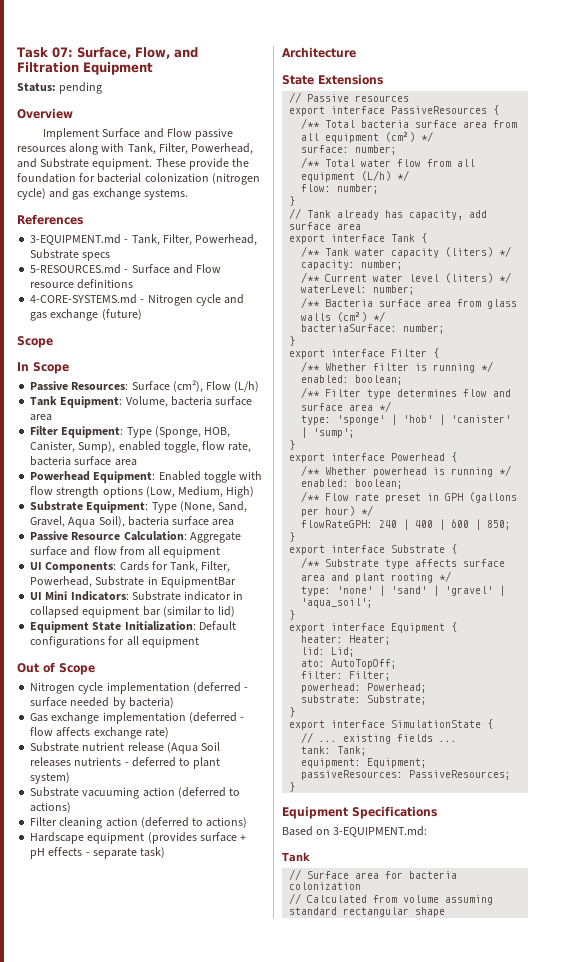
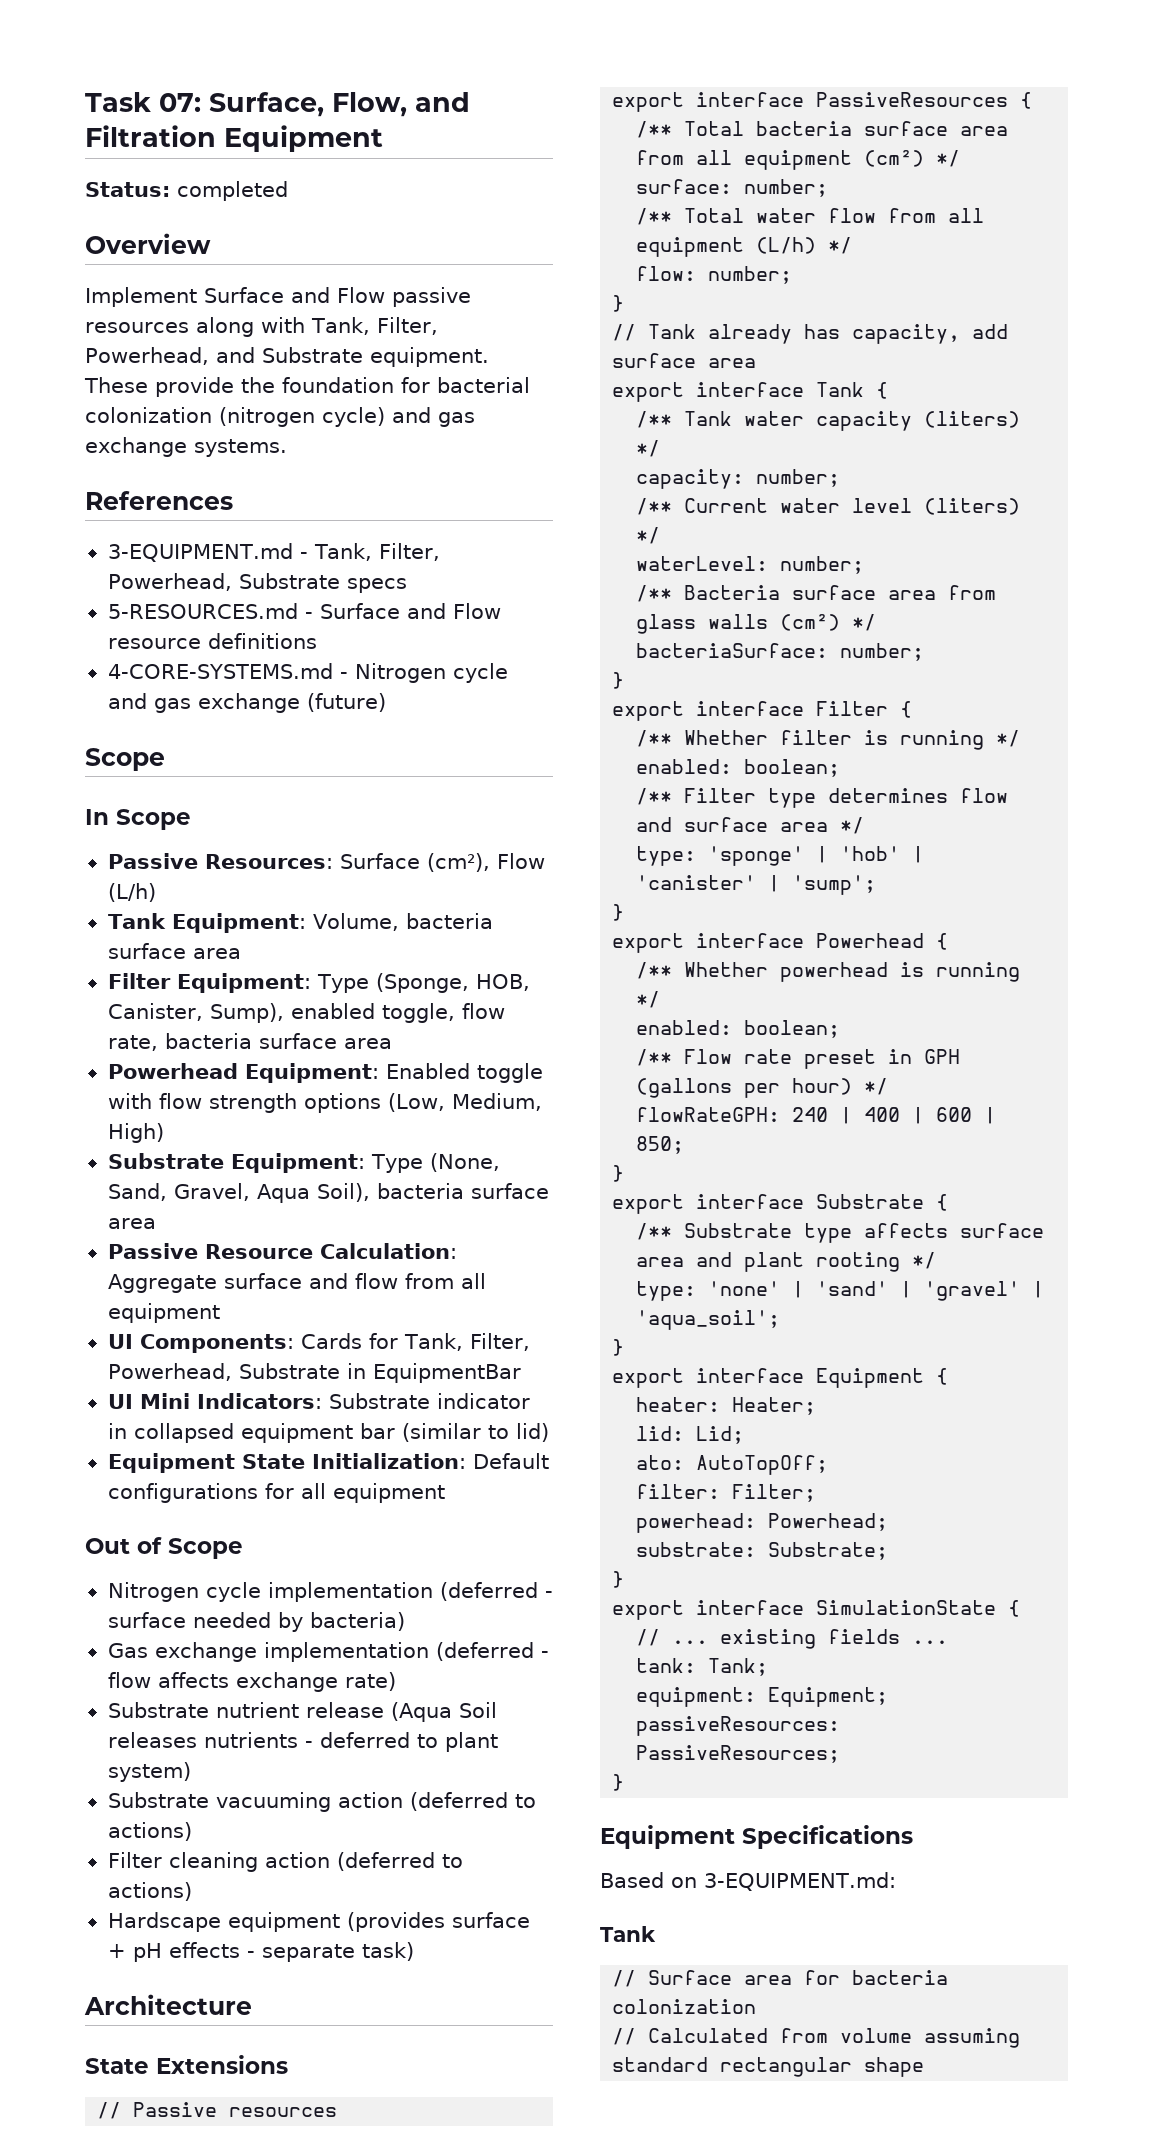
- Status: pending
+ Status: completed

